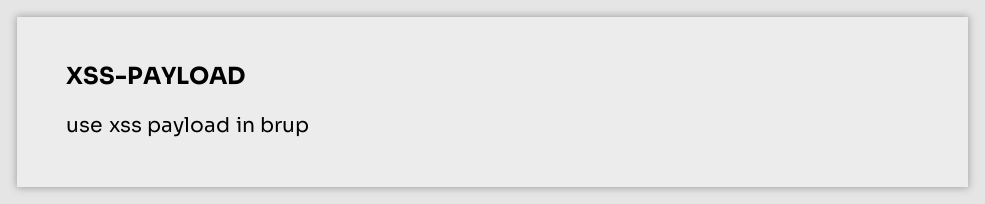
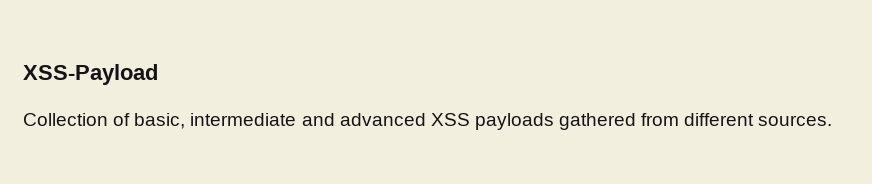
- XSS-PAYLOAD
- use xss payload in brup
+ XSS-Payload
+ Collection of basic, intermediate and advanced XSS payloads gathered from different sources.

